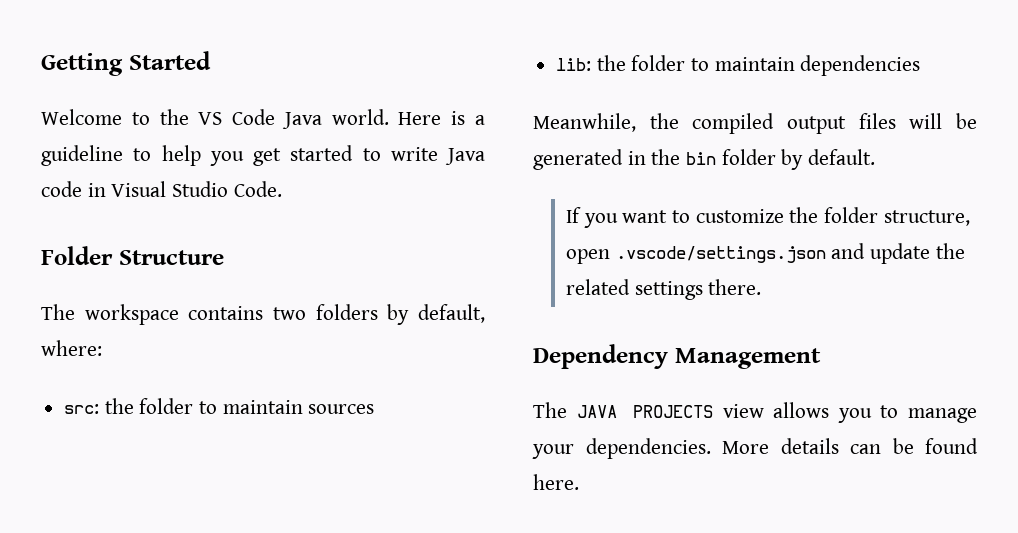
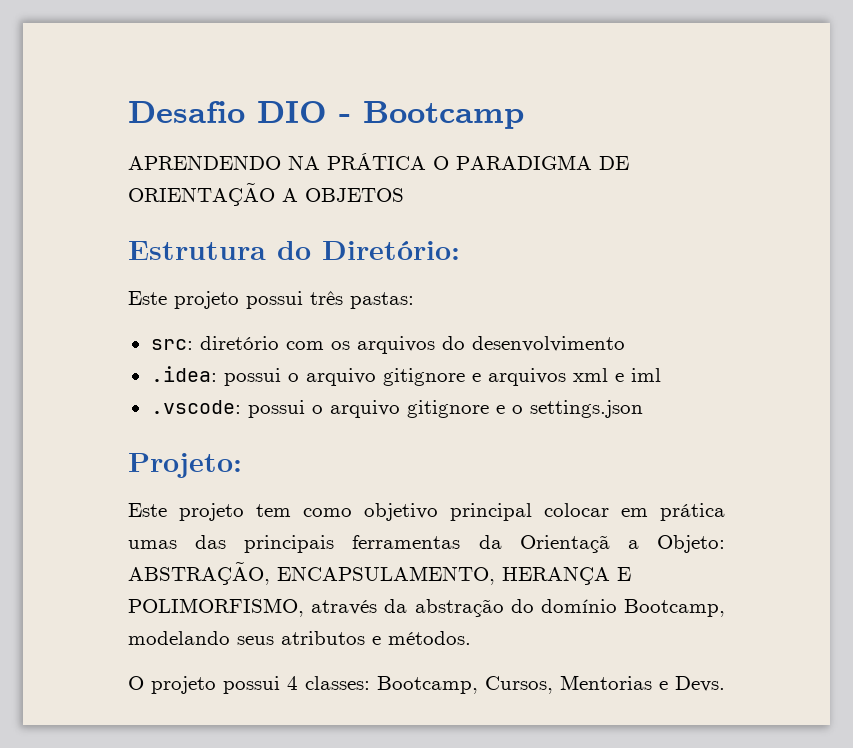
- Getting Started
- Welcome to the VS Code Java world. Here is a guideline to help you get started to write Java code in Visual Studio Code.
- Folder Structure
- The workspace contains two folders by default, where:
- src: the folder to maintain sources
- lib: the folder to maintain dependencies
- Meanwhile, the compiled output files will be generated in the bin folder by default.
- If you want to customize the folder structure, open .vscode/settings.json and update the related settings there.
- Dependency Management
- The JAVA PROJECTS view allows you to manage your dependencies. More details can be found here.
+ Desafio DIO - Bootcamp
+ APRENDENDO NA PRÁTICA O PARADIGMA DE ORIENTAÇÃO A OBJETOS
+ Estrutura do Diretório:
+ Este projeto possui três pastas:
+ src: diretório com os arquivos do desenvolvimento
+ .idea: possui o arquivo gitignore e arquivos xml e iml
+ .vscode: possui o arquivo gitignore e o settings.json
+ Projeto:
+ Este projeto tem como objetivo principal colocar em prática umas das principais ferramentas da Orientaçã a Objeto: ABSTRAÇÃO, ENCAPSULAMENTO, HERANÇA E POLIMORFISMO, através da abstração do domínio Bootcamp, modelando seus atributos e métodos.
+ O projeto possui 4 classes: Bootcamp, Cursos, Mentorias e Devs.

